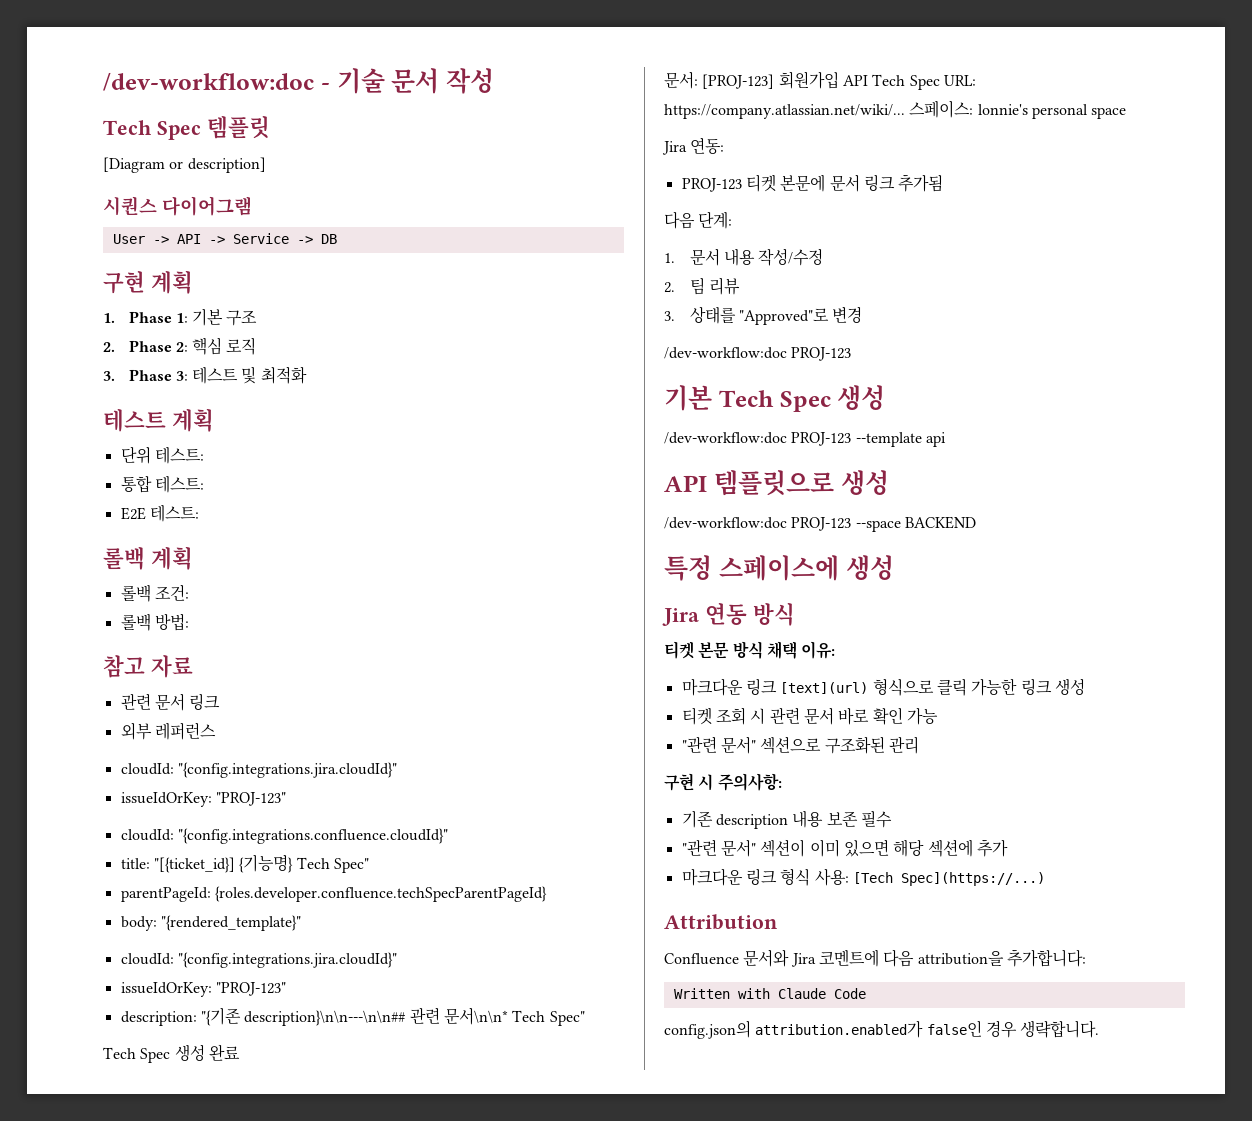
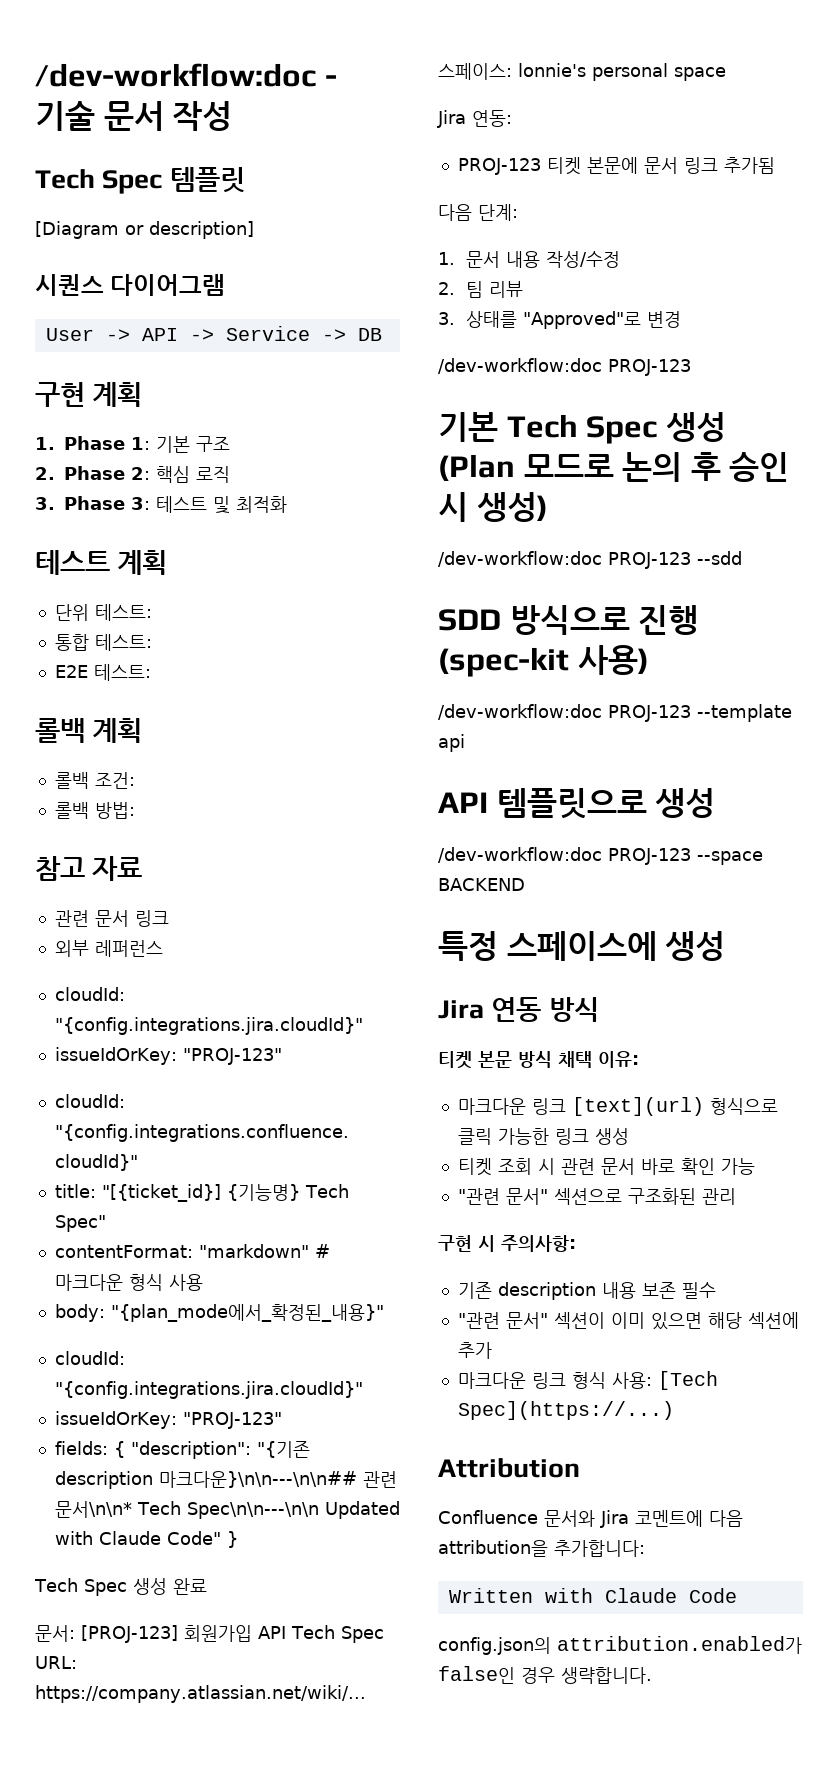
- parentPageId: {roles.developer.confluence.techSpecParentPageId}
+ contentFormat: "markdown" # 마크다운 형식 사용
- body: "{rendered_template}"
+ body: "{plan_mode에서_확정된_내용}"
  cloudId: "{config.integrations.jira.cloudId}"
  issueIdOrKey: "PROJ-123"
- description: "{기존 description}\n\n---\n\n## 관련 문서\n\n* Tech Spec"
+ fields: { "description": "{기존 description 마크다운}\n\n---\n\n## 관련 문서\n\n* Tech Spec\n\n---\n\n Updated with Claude Code" }
- 기본 Tech Spec 생성
+ 기본 Tech Spec 생성 (Plan 모드로 논의 후 승인 시 생성)
+ /dev-workflow:doc PROJ-123 --sdd
+ SDD 방식으로 진행 (spec-kit 사용)

